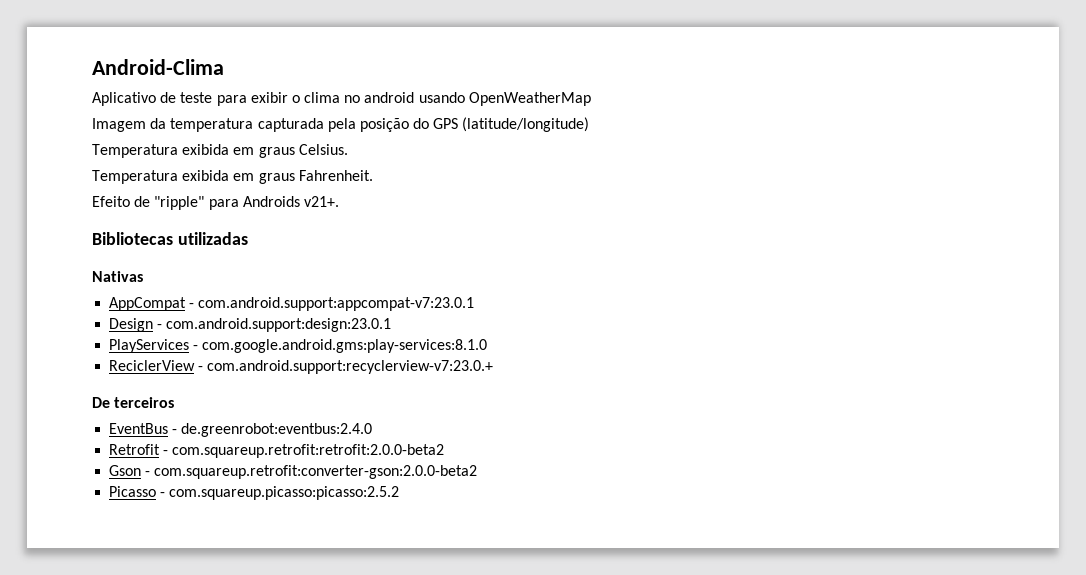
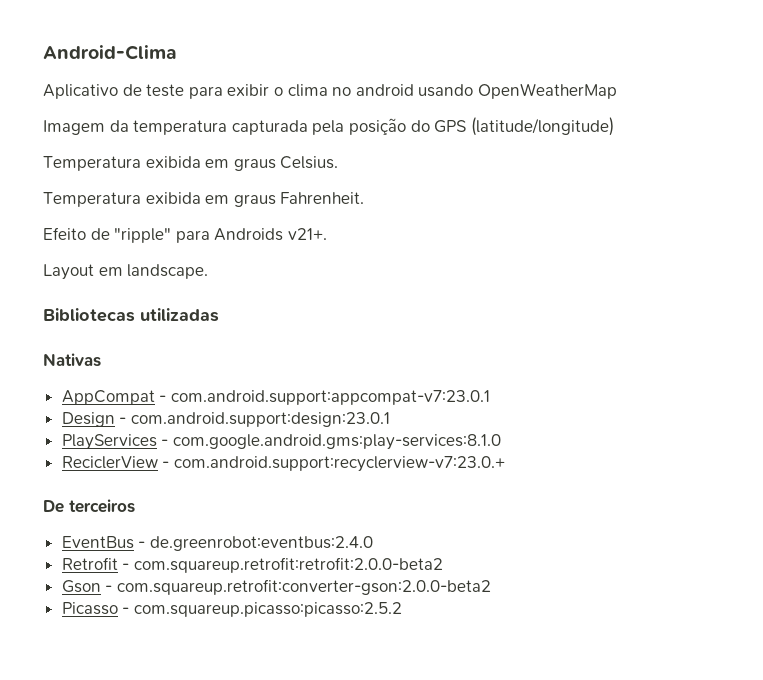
+ Layout em landscape.

